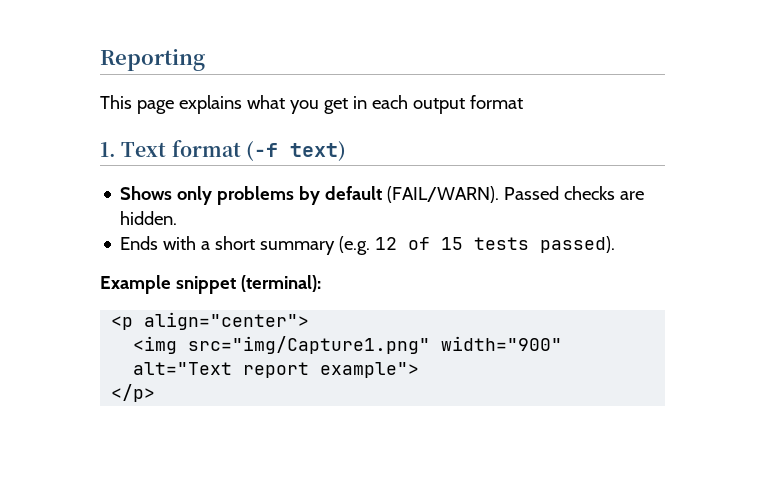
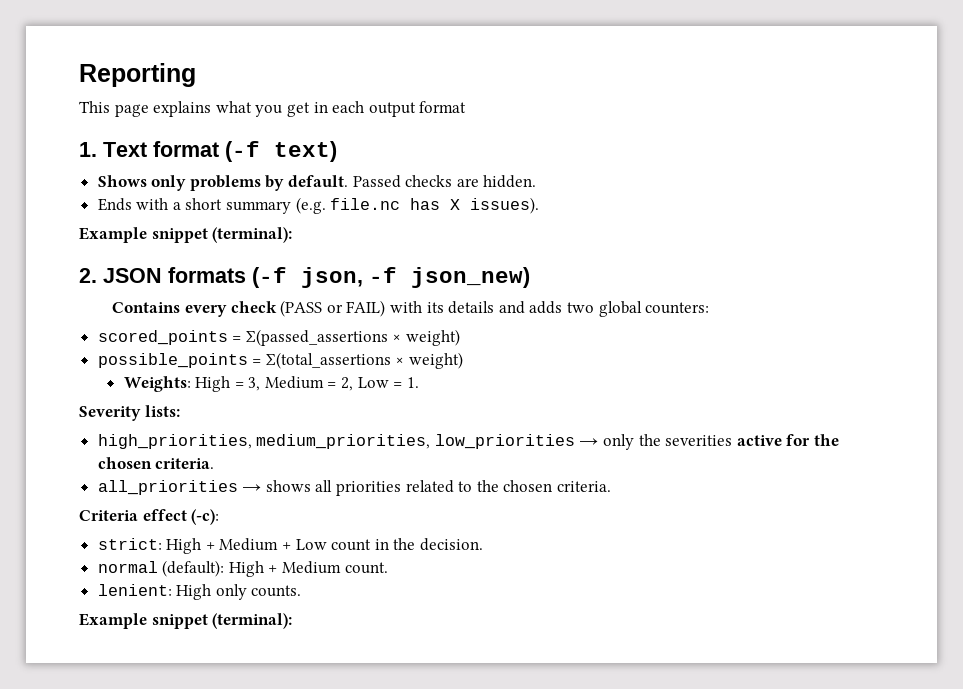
- Shows only problems by default (FAIL/WARN).
+ Shows only problems by default.
- Ends with a short summary (e.g. 12 of 15 tests passed).
+ Ends with a short summary (e.g. file.nc has X issues).
  Example snippet (terminal):
- <p align="center">
- <img src="img/Capture1.png" width="900" alt="Text report example">
- </p>
+ 2. JSON formats (-f json, -f json_new)
+ Contains every check (PASS or FAIL) with its details and adds two global counters:
+ scored_points = Σ(passed_assertions × weight)
+ possible_points = Σ(total_assertions × weight)
+ Weights: High = 3, Medium = 2, Low = 1.
+ Severity lists:
+ high_priorities, medium_priorities, low_priorities → only the severities active for the chosen criteria.
+ all_priorities → shows all priorities related to the chosen criteria.
+ Criteria effect (-c):
+ strict: High + Medium + Low count in the decision.
+ normal (default): High + Medium count.
+ lenient: High only counts.
+ Example snippet (terminal):

